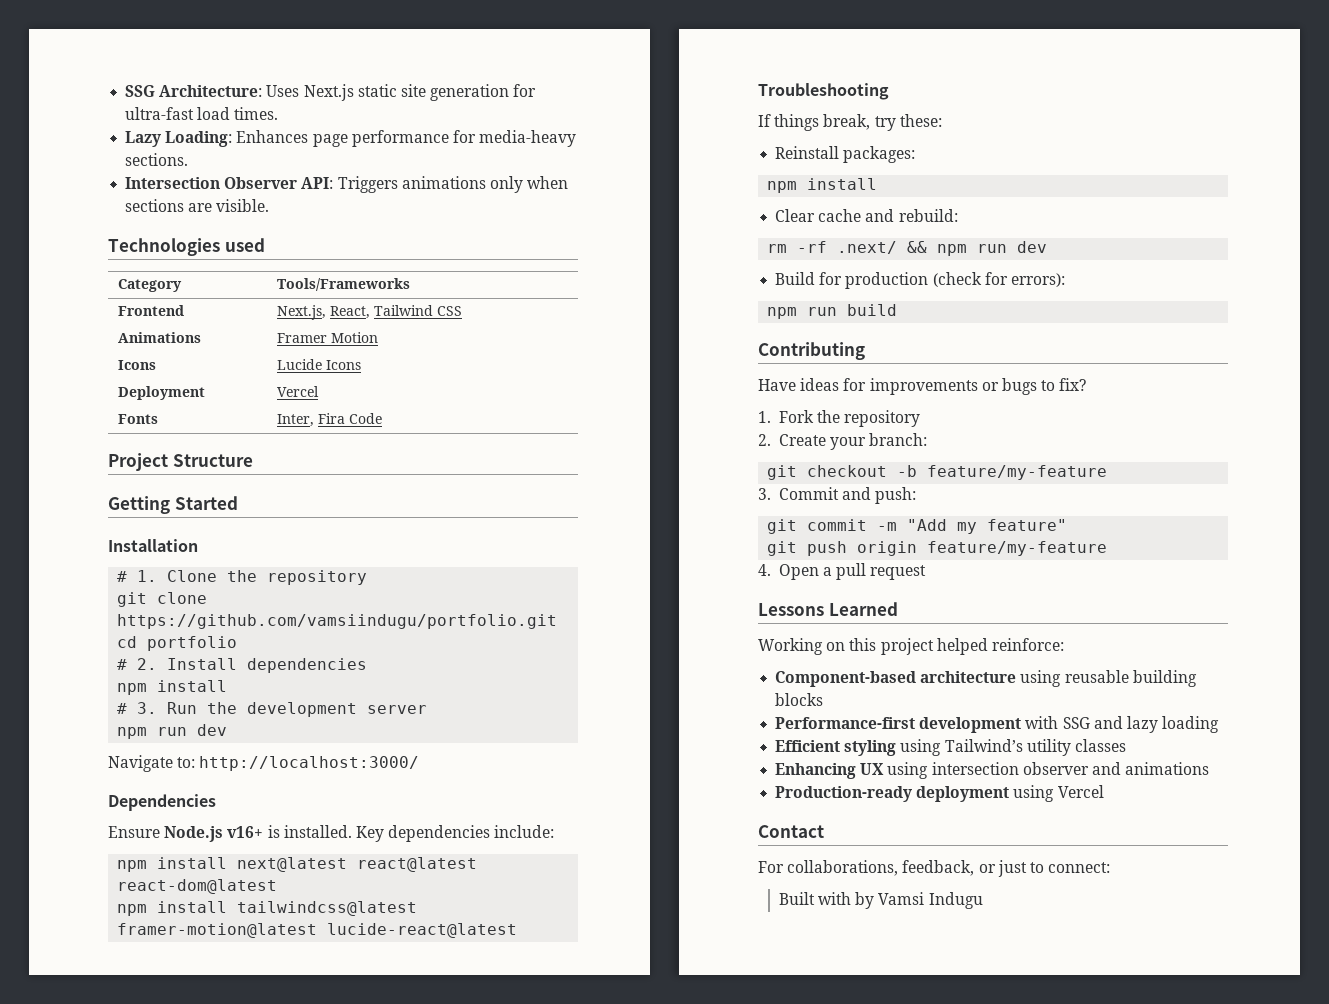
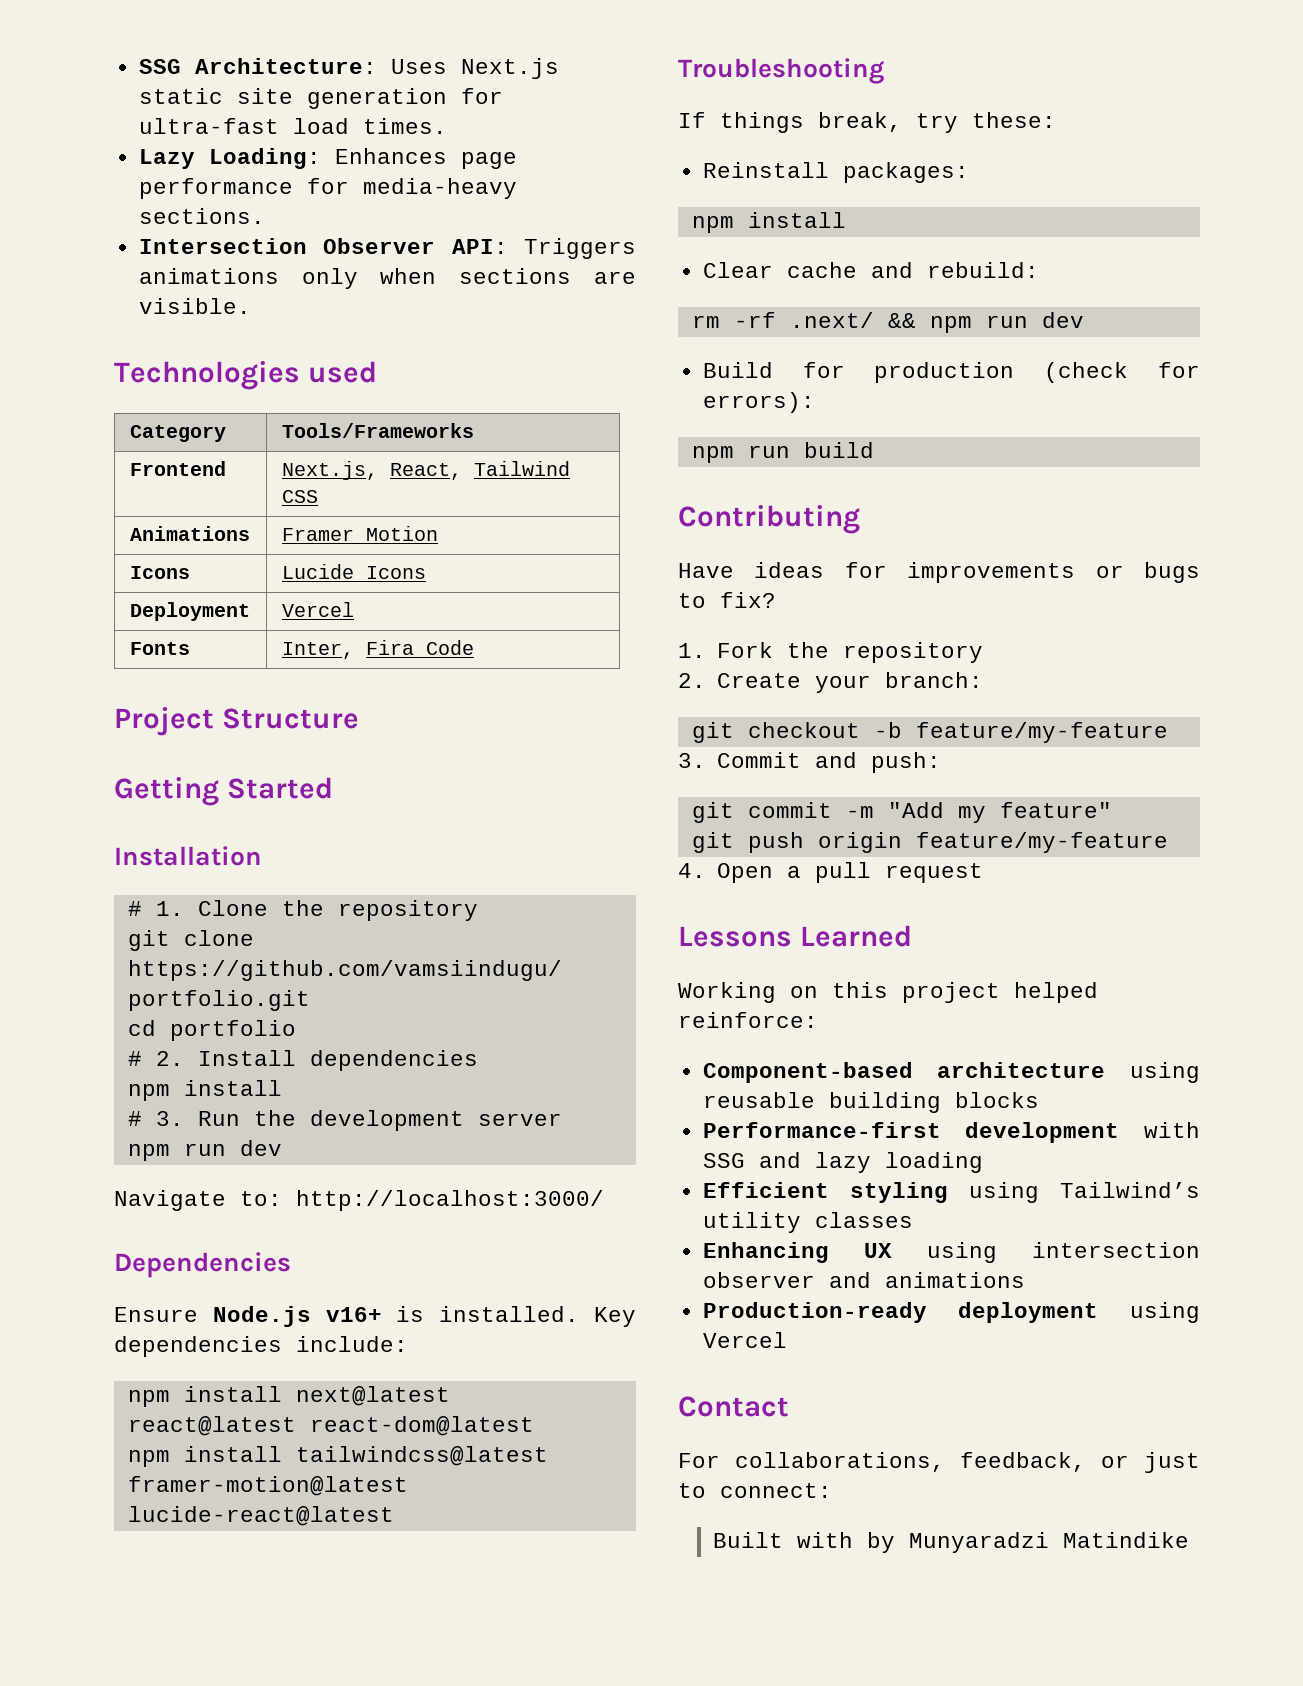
- Built with by Vamsi Indugu
+ Built with by Munyaradzi Matindike

